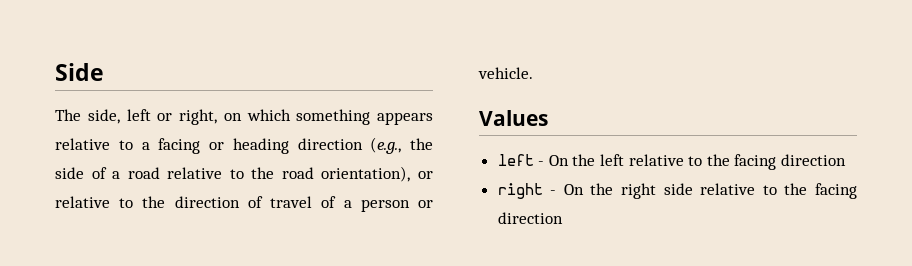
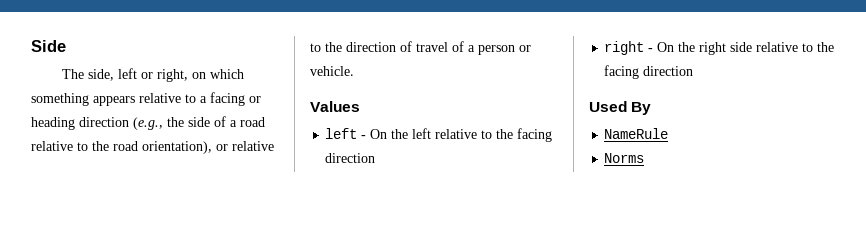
+ Used By
+ NameRule
+ Norms

